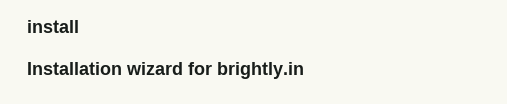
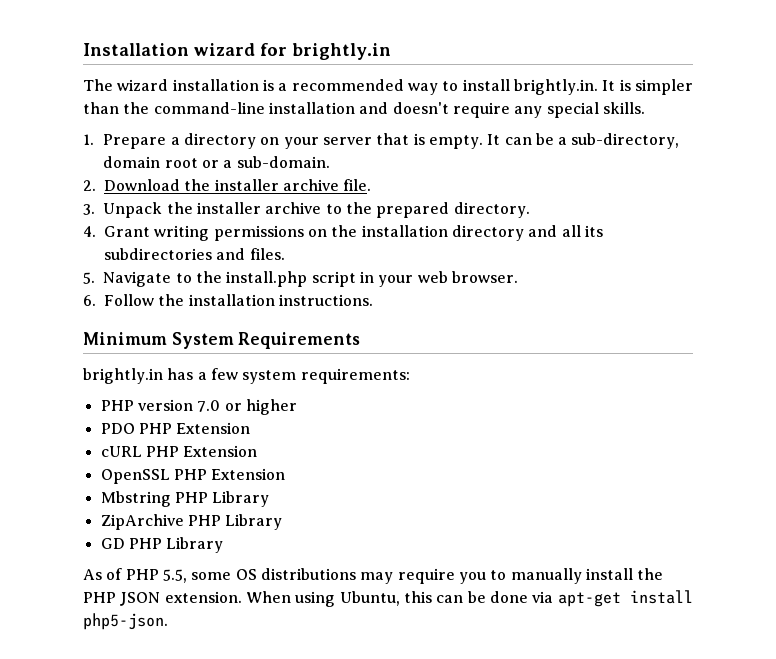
- install
+ The wizard installation is a recommended way to install brightly.in. It is simpler than the command-line installation and doesn't require any special skills.
+ 1. Prepare a directory on your server that is empty. It can be a sub-directory, domain root or a sub-domain.
+ 2. Download the installer archive file.
+ 3. Unpack the installer archive to the prepared directory.
+ 4. Grant writing permissions on the installation directory and all its subdirectories and files.
+ 5. Navigate to the install.php script in your web browser.
+ 6. Follow the installation instructions.
+ Minimum System Requirements
+ brightly.in has a few system requirements:
+ PHP version 7.0 or higher
+ PDO PHP Extension
+ cURL PHP Extension
+ OpenSSL PHP Extension
+ Mbstring PHP Library
+ ZipArchive PHP Library
+ GD PHP Library
+ As of PHP 5.5, some OS distributions may require you to manually install the PHP JSON extension. When using Ubuntu, this can be done via apt-get install php5-json.

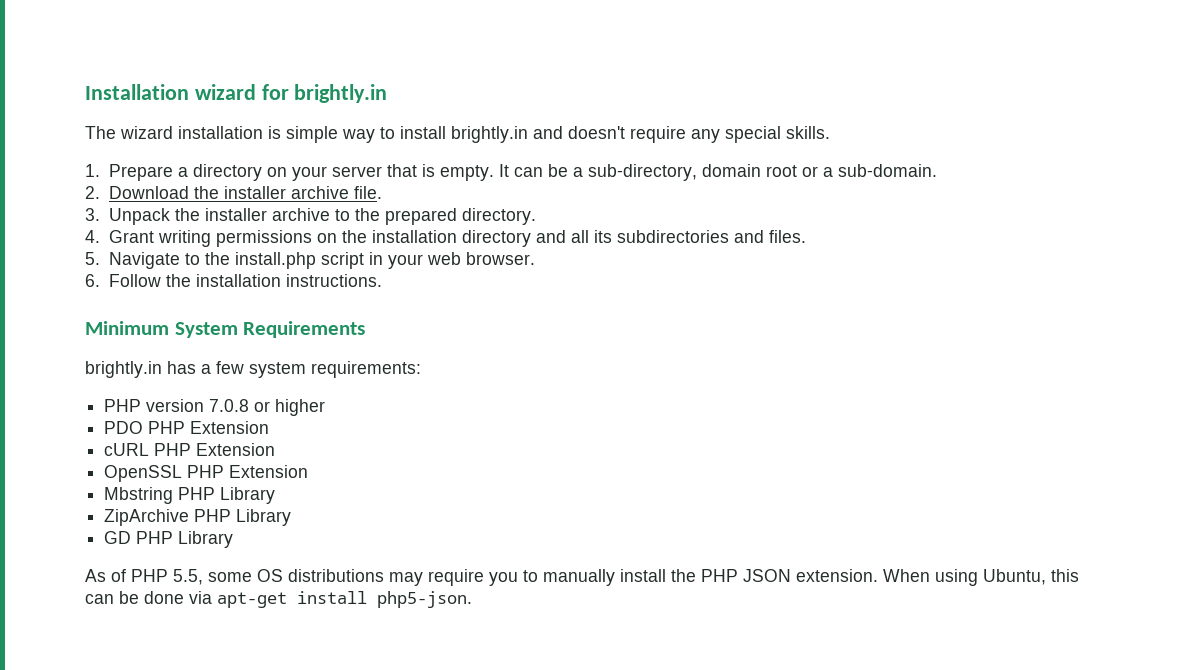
- The wizard installation is a recommended way to install brightly.in. It is simpler than the command-line installation and doesn't require any special skills.
+ The wizard installation is simple way to install brightly.in and doesn't require any special skills.
- PHP version 7.0 or higher
+ PHP version 7.0.8 or higher

